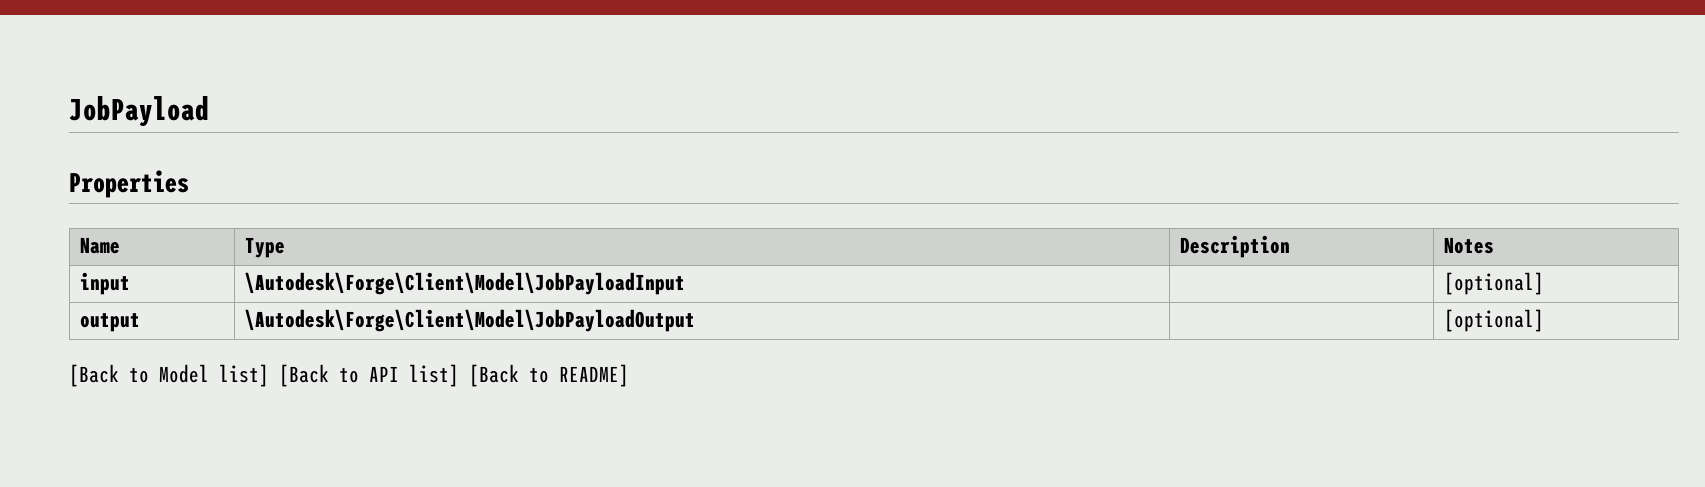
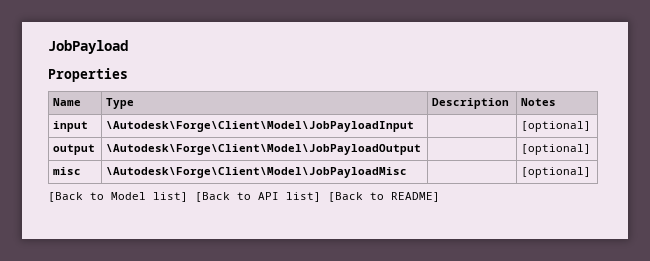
+ misc | \Autodesk\Forge\Client\Model\JobPayloadMisc | | [optional]

